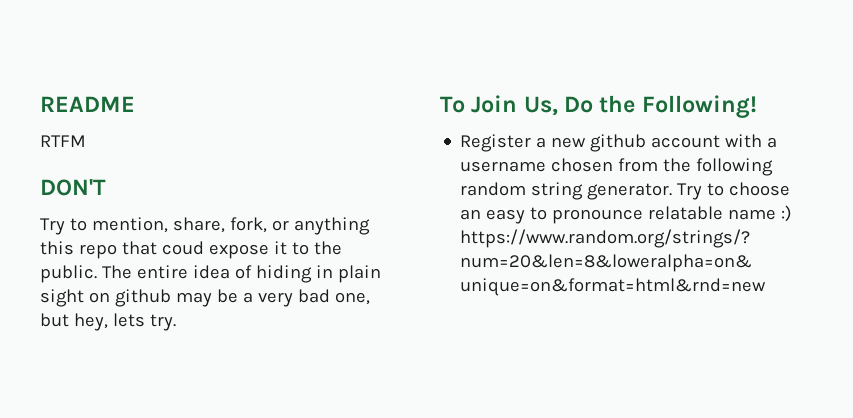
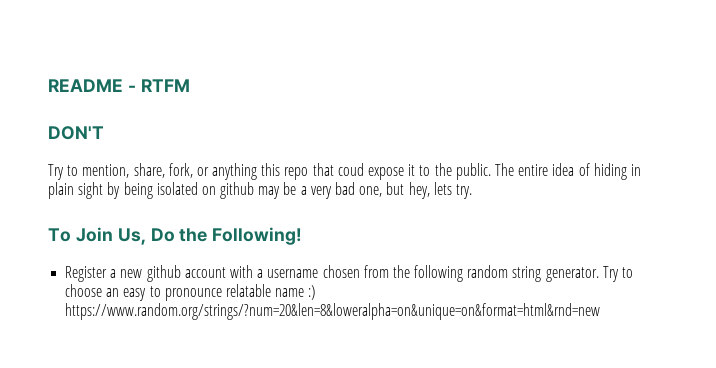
- README
- RTFM
+ README - RTFM
- The entire idea of hiding in plain sight on github may be a very bad one, but hey, lets try.
+ The entire idea of hiding in plain sight by being isolated on github may be a very bad one, but hey, lets try.

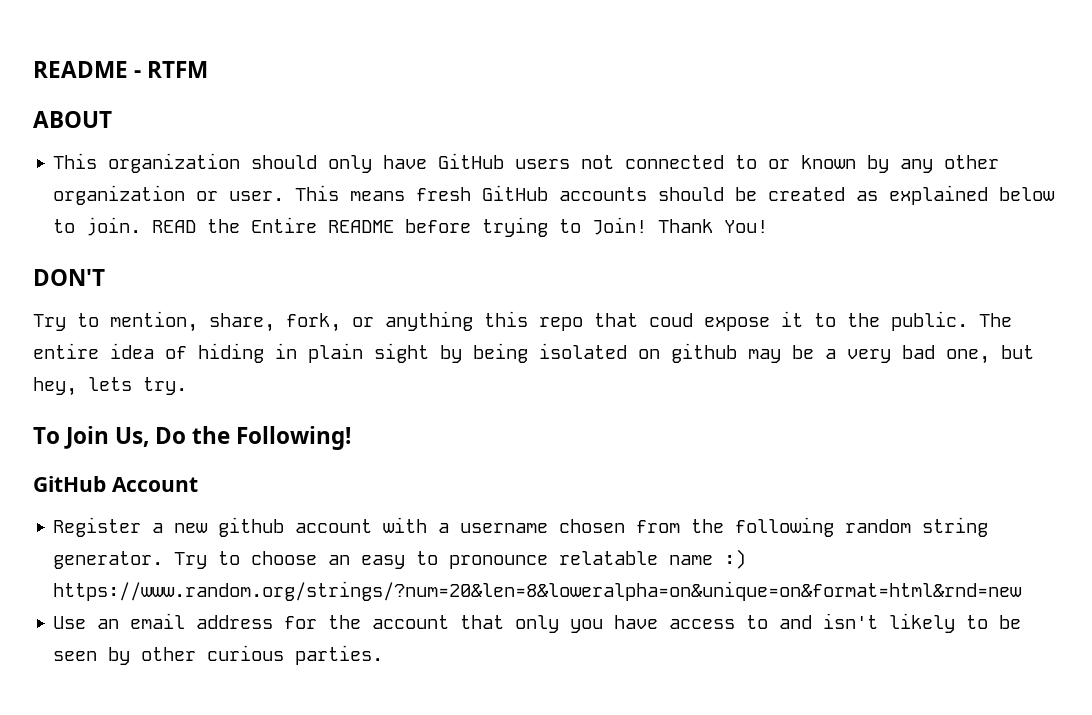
+ ABOUT
+ This organization should only have GitHub users not connected to or known by any other organization or user. This means fresh GitHub accounts should be created as explained below to join. READ the Entire README before trying to Join! Thank You!
+ GitHub Account
+ Use an email address for the account that only you have access to and isn't likely to be seen by other curious parties.

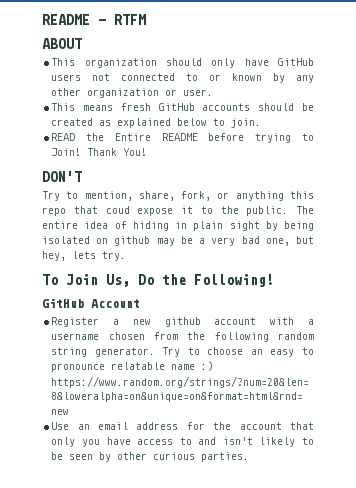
- This organization should only have GitHub users not connected to or known by any other organization or user. This means fresh GitHub accounts should be created as explained below to join. READ the Entire README before trying to Join!
+ This organization should only have GitHub users not connected to or known by any other organization or user.
+ This means fresh GitHub accounts should be created as explained below to join.
+ READ the Entire README before trying to Join!

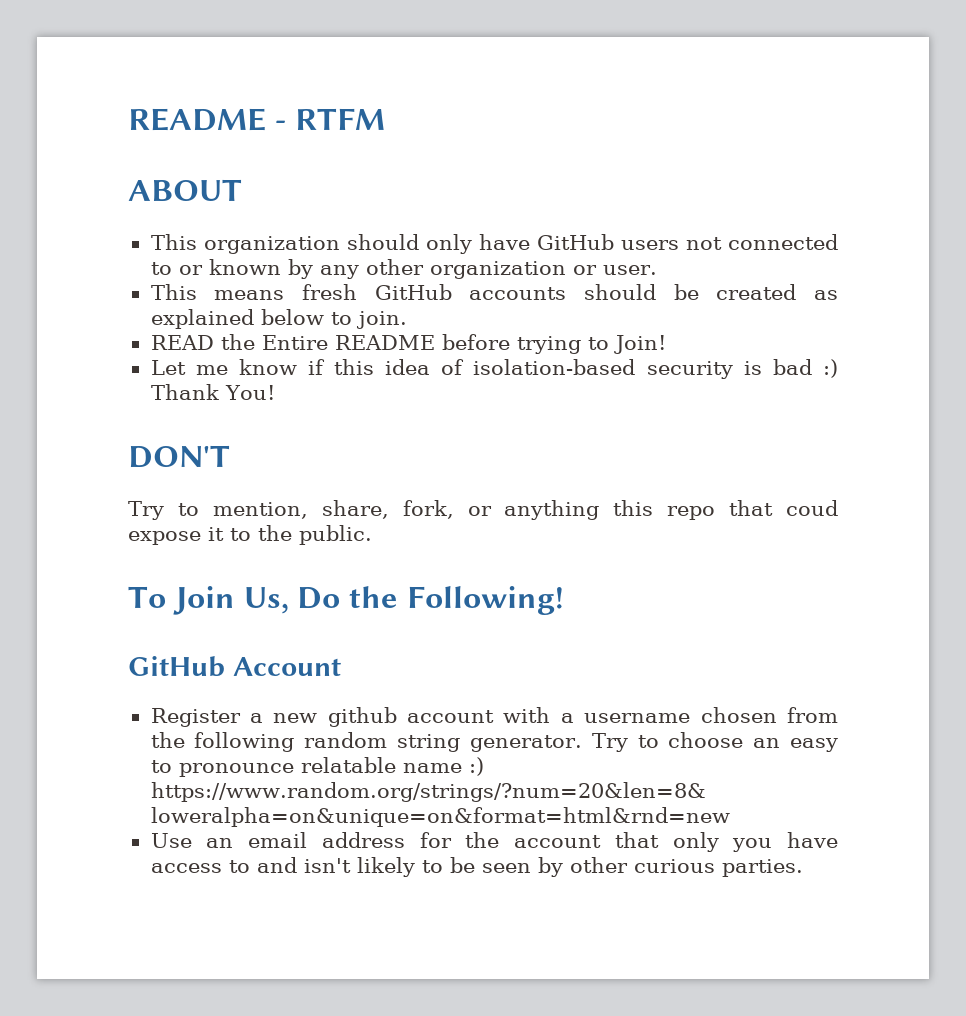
- READ the Entire README before trying to Join! Thank You!
+ READ the Entire README before trying to Join!
+ Let me know if this idea of isolation-based security is bad :) Thank You!
- The entire idea of hiding in plain sight by being isolated on github may be a very bad one, but hey, lets try.

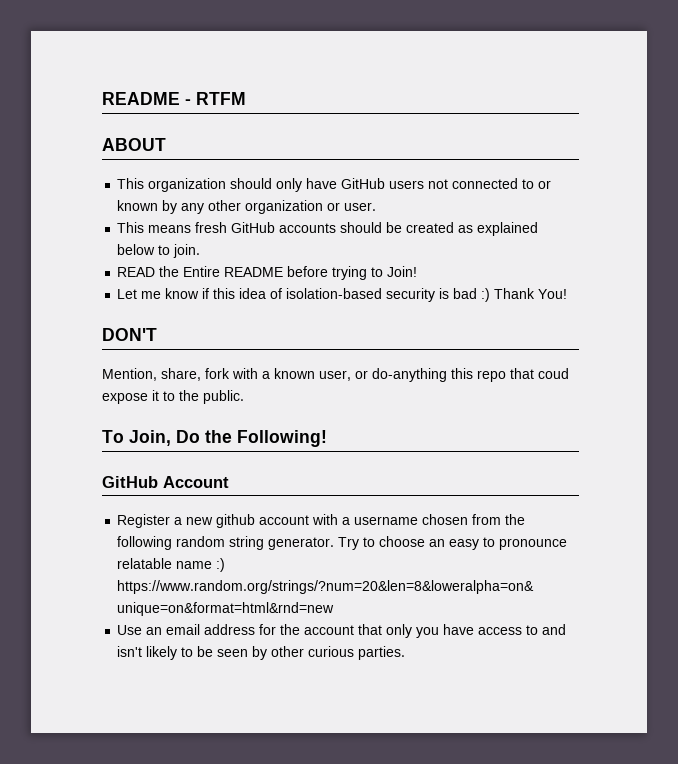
- Try to mention, share, fork, or anything this repo that coud expose it to the public.
+ Mention, share, fork with a known user, or do-anything this repo that coud expose it to the public.
- To Join Us, Do the Following!
+ To Join, Do the Following!

